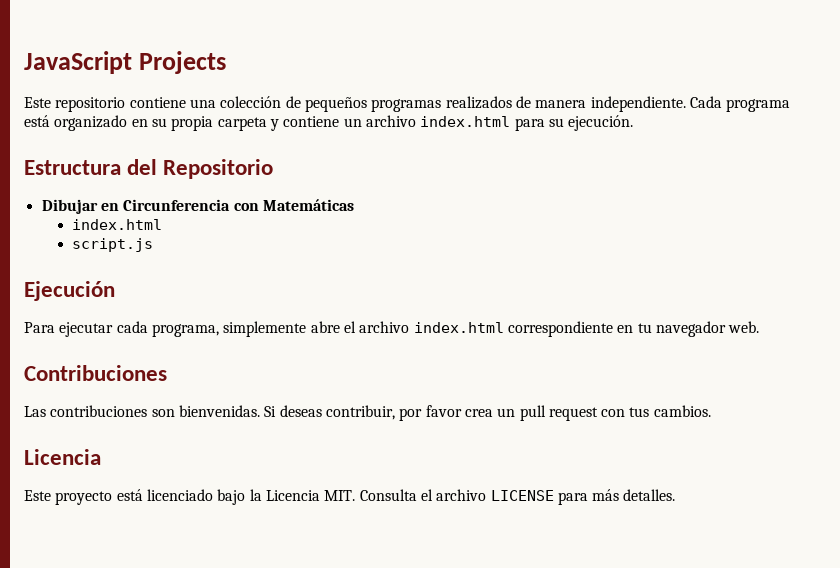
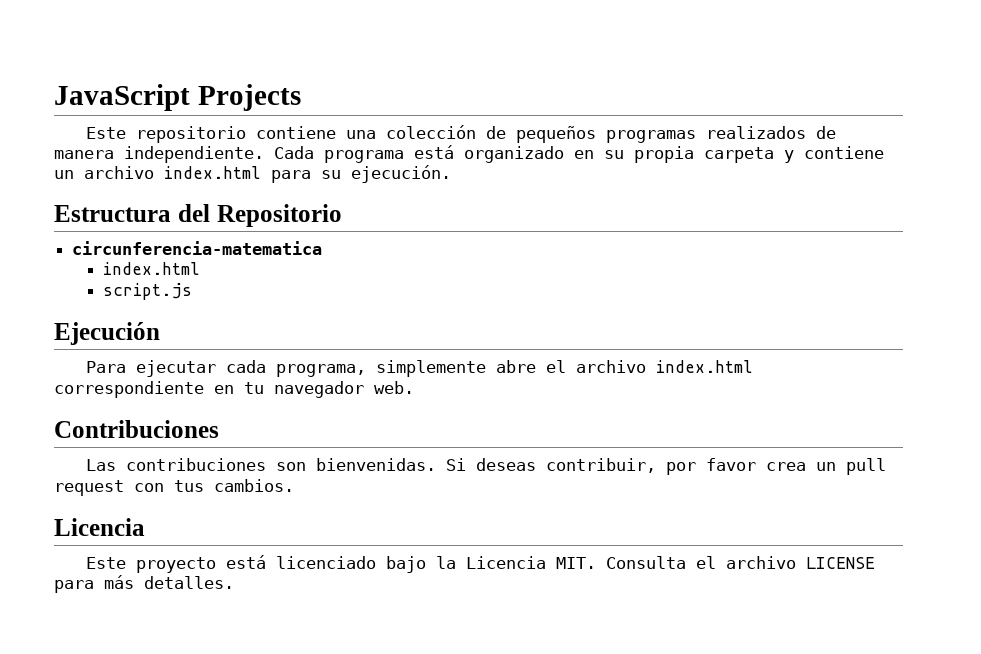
- Dibujar en Circunferencia con Matemáticas
+ circunferencia-matematica

